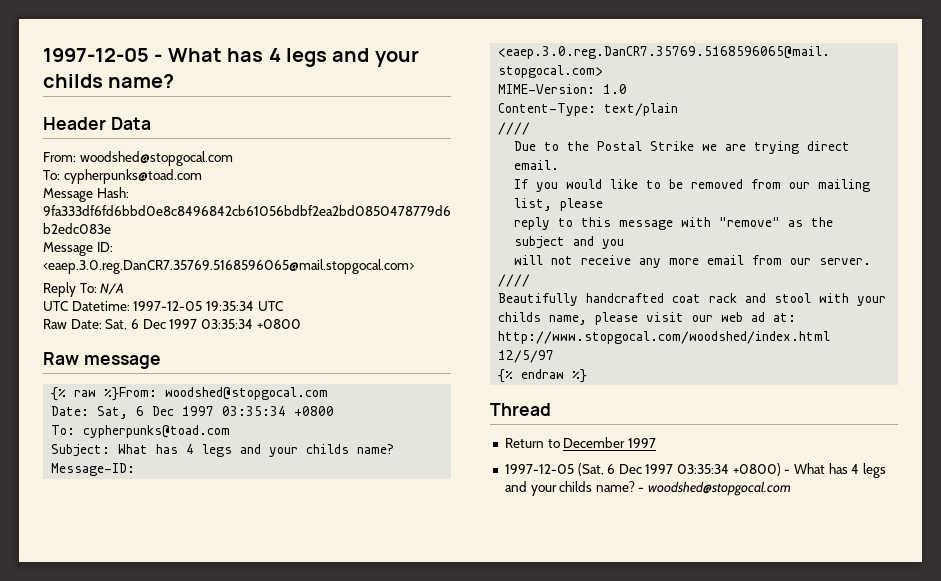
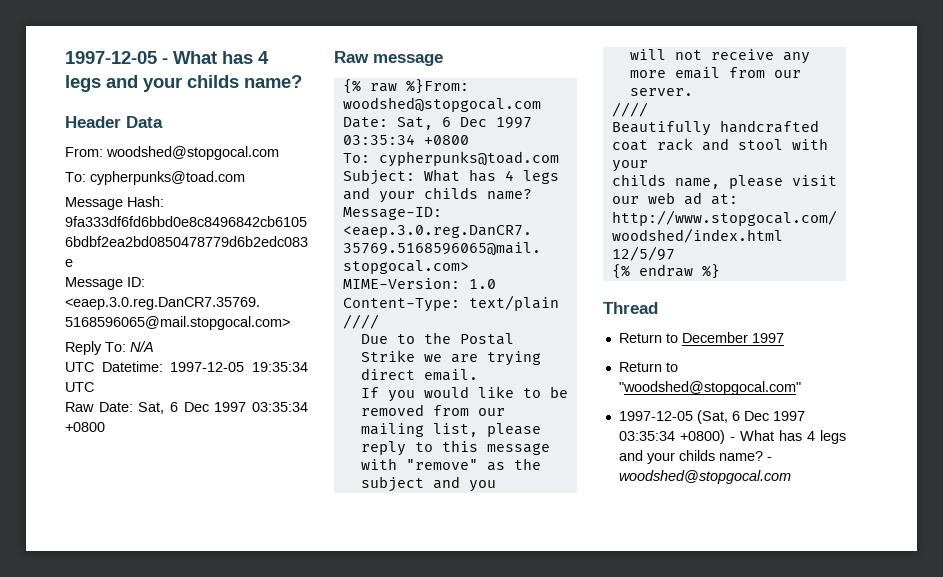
+ Return to "woodshed@stopgocal.com"

